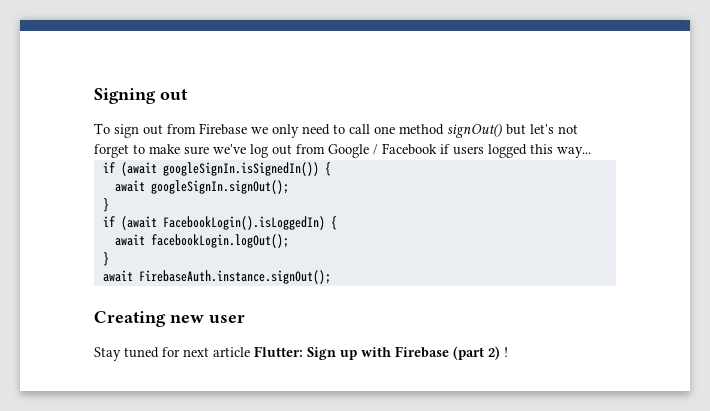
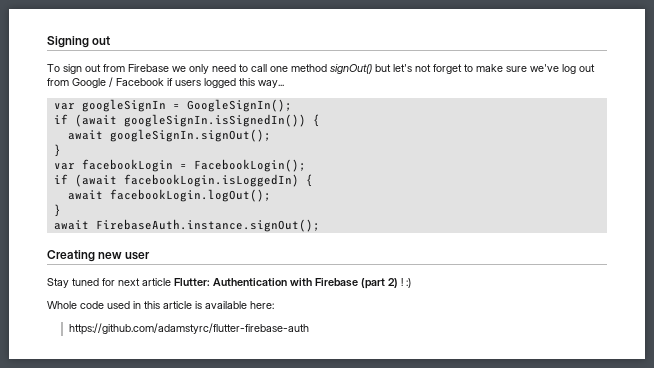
+ var googleSignIn = GoogleSignIn();
- if (await FacebookLogin().isLoggedIn) {
+ var facebookLogin = FacebookLogin();
+ if (await facebookLogin.isLoggedIn) {
- Stay tuned for next article Flutter: Sign up with Firebase (part 2) !
+ Stay tuned for next article Flutter: Authentication with Firebase (part 2) ! :)
+ Whole code used in this article is available here:
+ https://github.com/adamstyrc/flutter-firebase-auth

